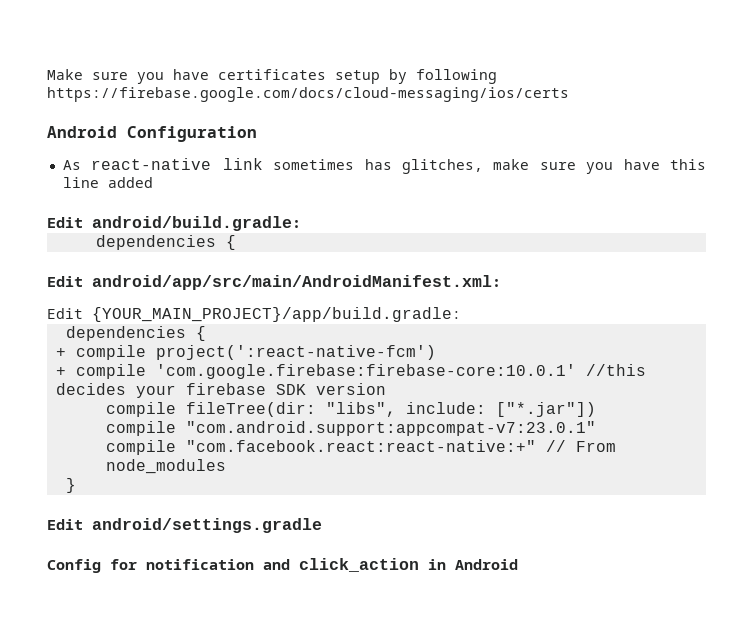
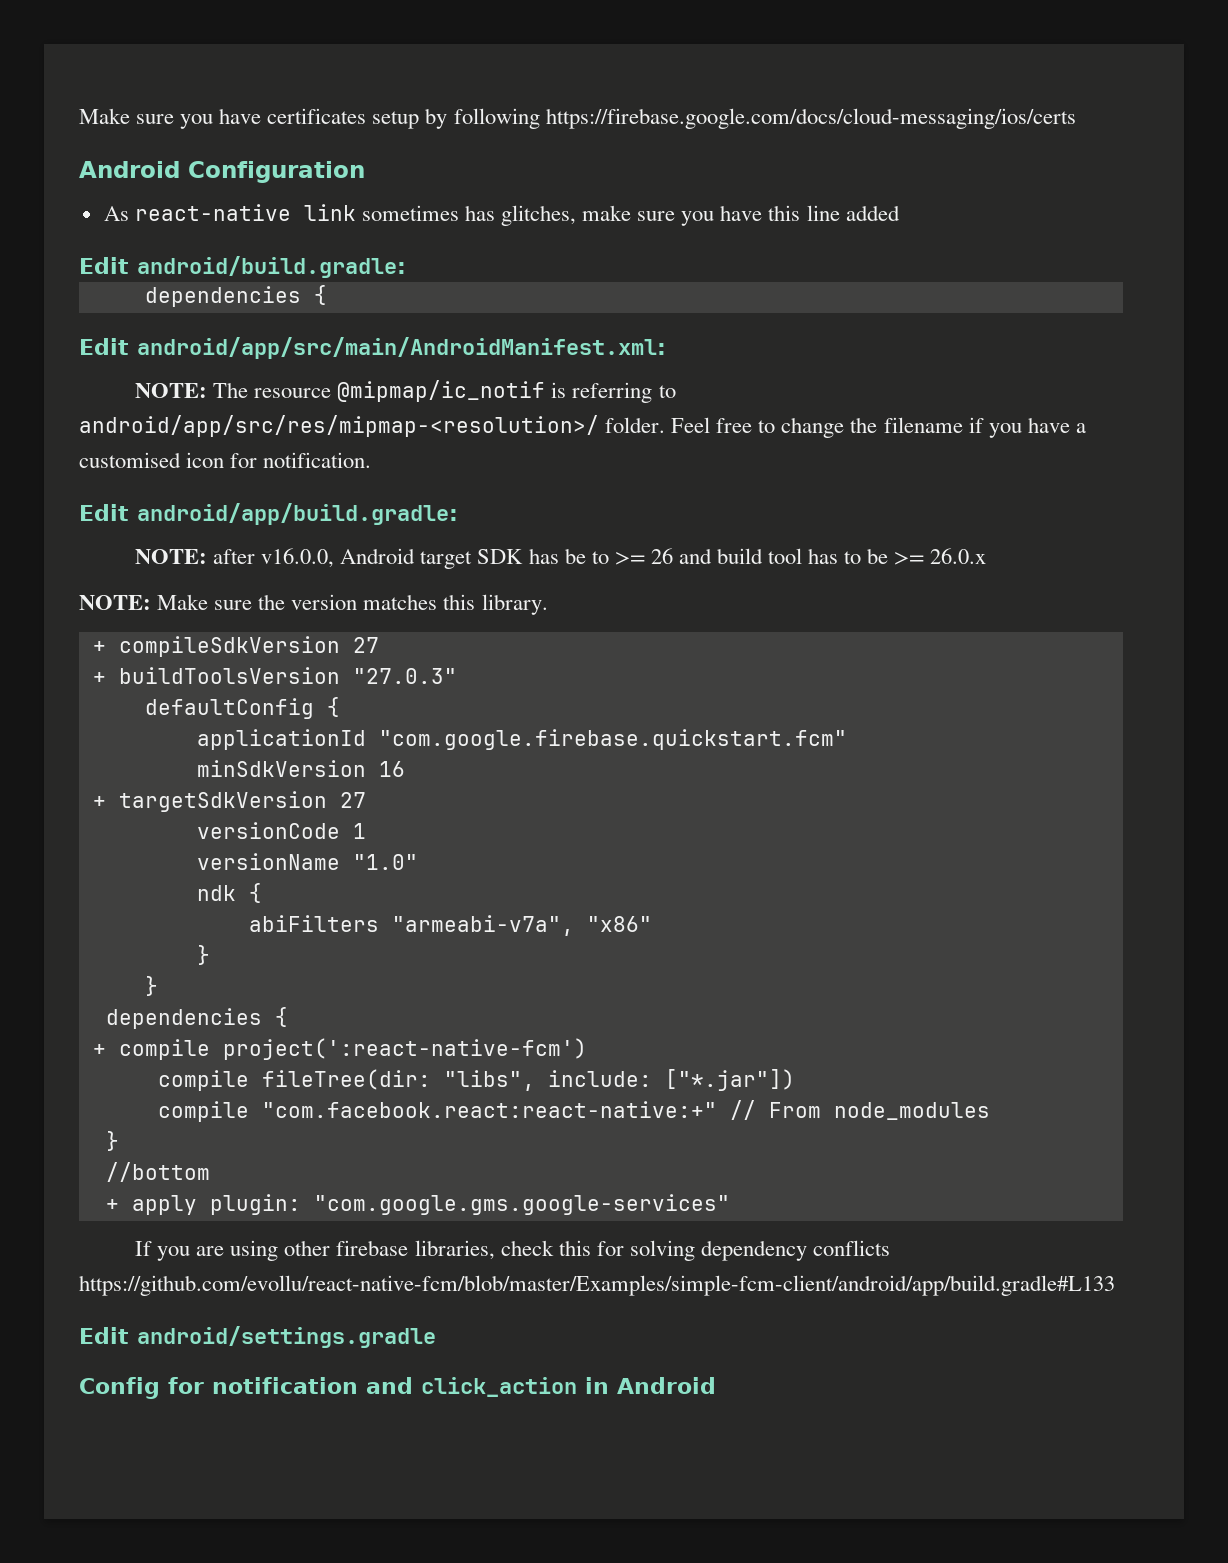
- Edit {YOUR_MAIN_PROJECT}/app/build.gradle:
+ NOTE: The resource @mipmap/ic_notif is referring to android/app/src/res/mipmap-<resolution>/ folder. Feel free to change the filename if you have a customised icon for notification.
+ Edit android/app/build.gradle:
+ NOTE: after v16.0.0, Android target SDK has be to >= 26 and build tool has to be >= 26.0.x
+ NOTE: Make sure the version matches this library.
+ + compileSdkVersion 27
+ + buildToolsVersion "27.0.3"
+ defaultConfig {
+ applicationId "com.google.firebase.quickstart.fcm"
+ minSdkVersion 16
+ + targetSdkVersion 27
+ versionCode 1
+ versionName "1.0"
+ ndk {
+ abiFilters "armeabi-v7a", "x86"
+ }
+ }
- + compile 'com.google.firebase:firebase-core:10.0.1' //this decides your firebase SDK version
- compile "com.android.support:appcompat-v7:23.0.1"
+ //bottom
+ + apply plugin: "com.google.gms.google-services"
+ If you are using other firebase libraries, check this for solving dependency conflicts https://github.com/evollu/react-native-fcm/blob/master/Examples/simple-fcm-client/android/app/build.gradle#L133

